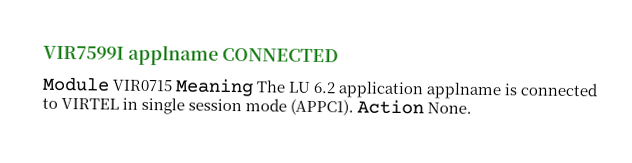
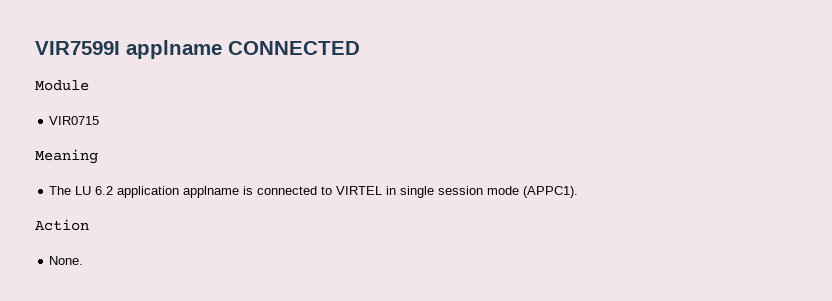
- Module VIR0715 Meaning The LU 6.2 application applname is connected to VIRTEL in single session mode (APPC1). Action None.
+ Module
+ VIR0715
+ Meaning
+ The LU 6.2 application applname is connected to VIRTEL in single session mode (APPC1).
+ Action
+ None.

